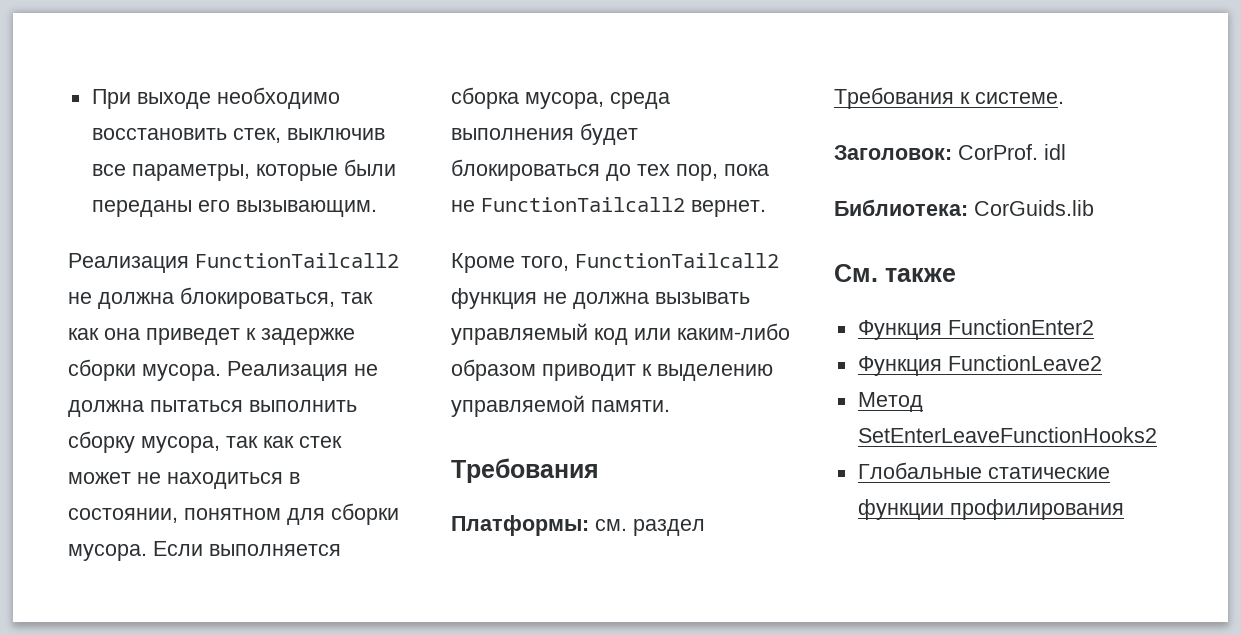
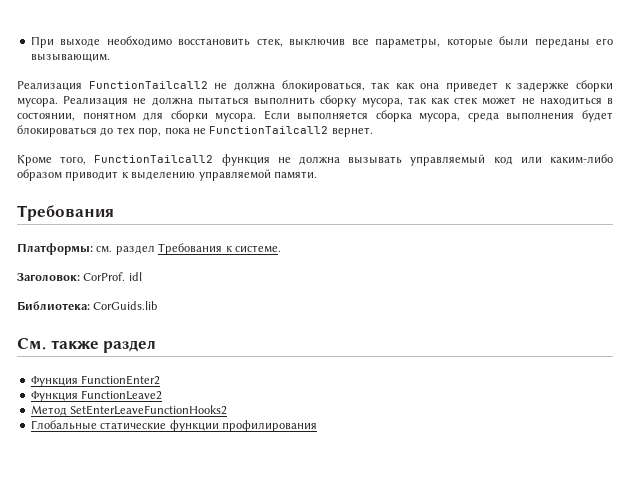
- См. также
+ См. также раздел

